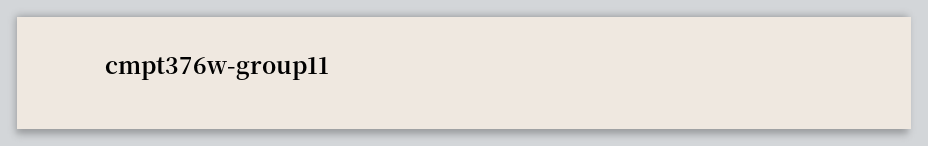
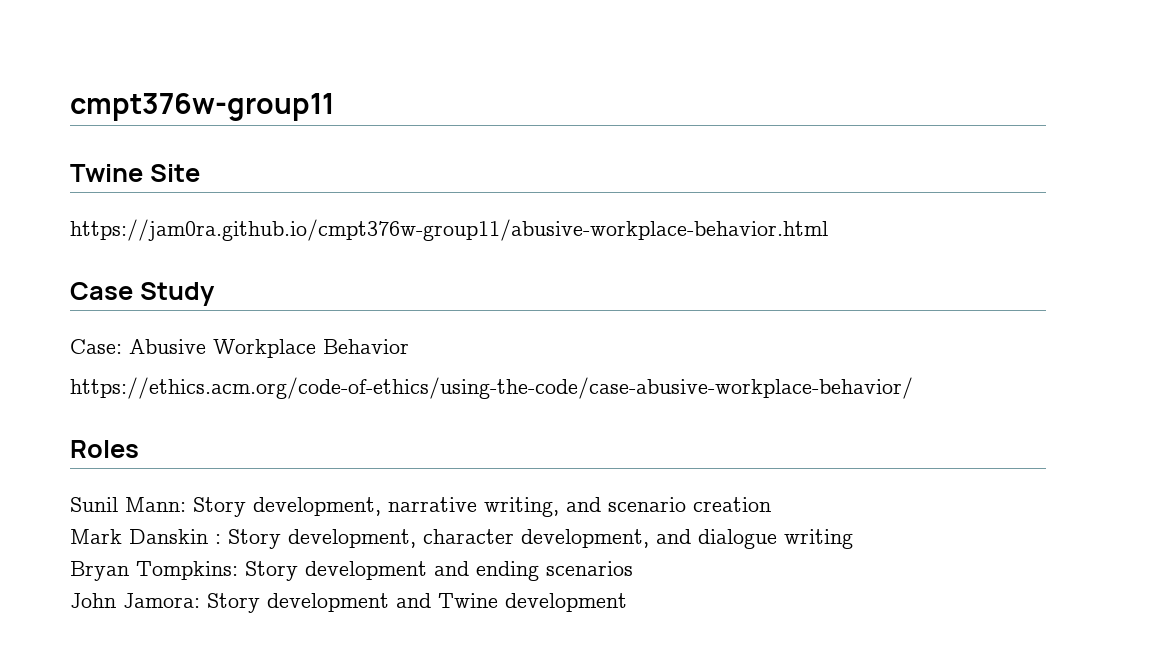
+ Twine Site
+ https://jam0ra.github.io/cmpt376w-group11/abusive-workplace-behavior.html
+ Case Study
+ Case: Abusive Workplace Behavior
+ https://ethics.acm.org/code-of-ethics/using-the-code/case-abusive-workplace-behavior/
+ Roles
+ Sunil Mann: Story development, narrative writing, and scenario creation
+ Mark Danskin : Story development, character development, and dialogue writing
+ Bryan Tompkins: Story development and ending scenarios
+ John Jamora: Story development and Twine development

